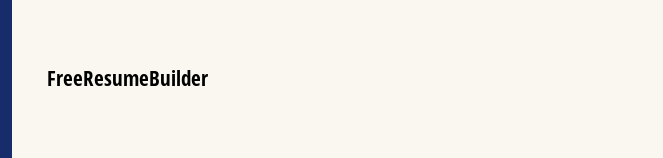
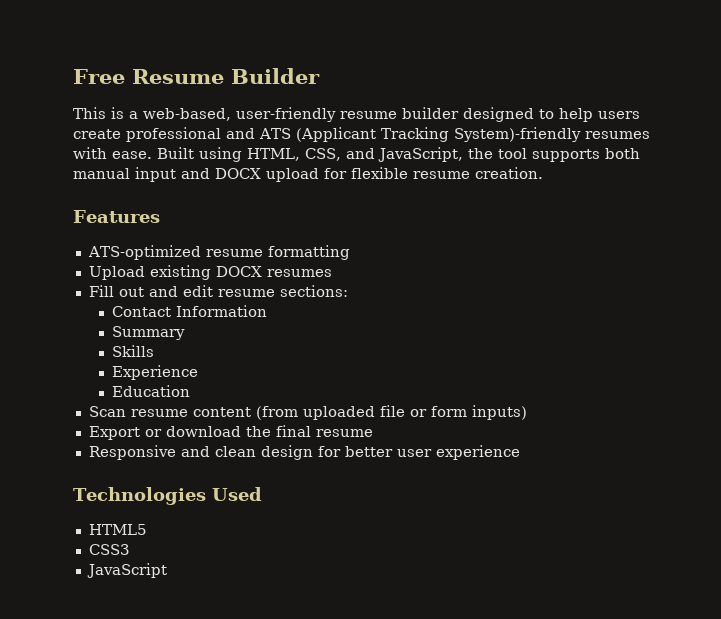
- FreeResumeBuilder
+ Free Resume Builder
+ This is a web-based, user-friendly resume builder designed to help users create professional and ATS (Applicant Tracking System)-friendly resumes with ease. Built using HTML, CSS, and JavaScript, the tool supports both manual input and DOCX upload for flexible resume creation.
+ Features
+ ATS-optimized resume formatting
+ Upload existing DOCX resumes
+ Fill out and edit resume sections:
+ Contact Information
+ Summary
+ Skills
+ Experience
+ Education
+ Scan resume content (from uploaded file or form inputs)
+ Export or download the final resume
+ Responsive and clean design for better user experience
+ Technologies Used
+ HTML5
+ CSS3
+ JavaScript

